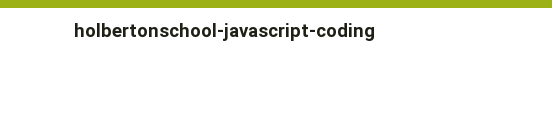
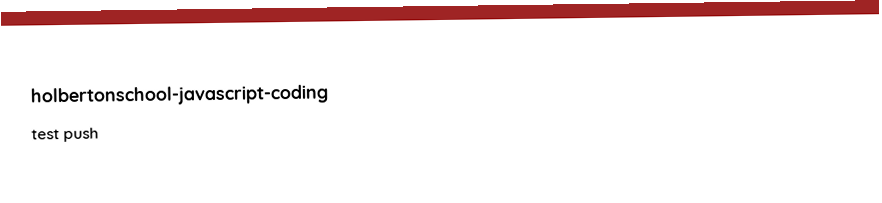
+ test push

